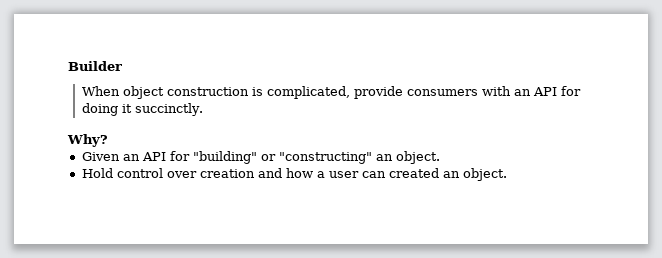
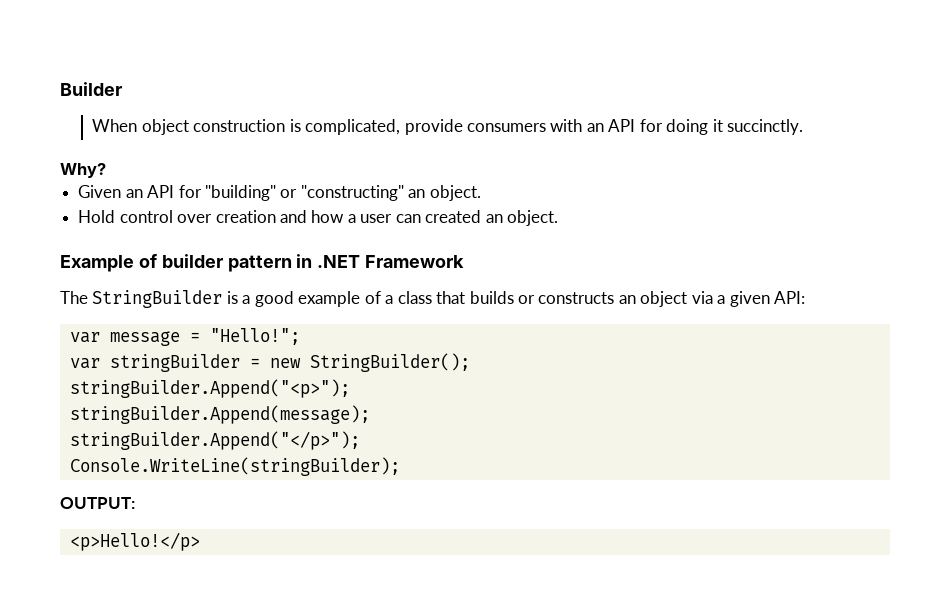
+ Example of builder pattern in .NET Framework
+ The StringBuilder is a good example of a class that builds or constructs an object via a given API:
+ var message = "Hello!";
+ var stringBuilder = new StringBuilder();
+ stringBuilder.Append("<p>");
+ stringBuilder.Append(message);
+ stringBuilder.Append("</p>");
+ Console.WriteLine(stringBuilder);
+ OUTPUT:
+ <p>Hello!</p>

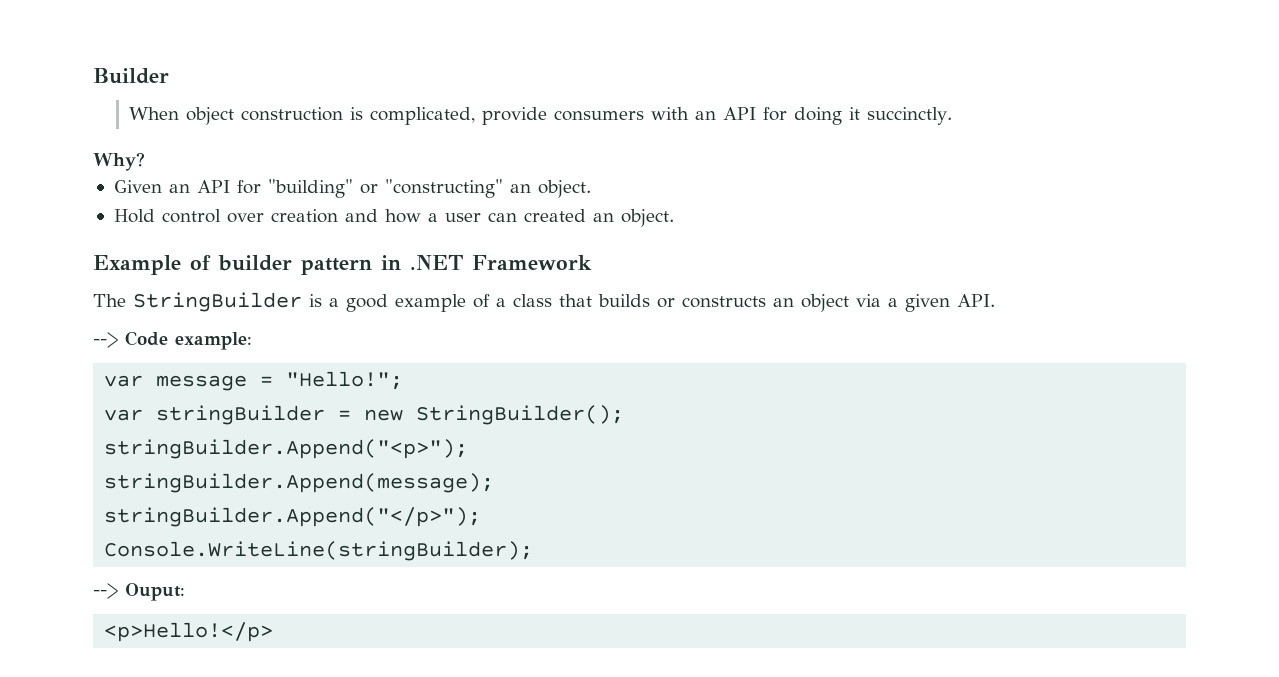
- The StringBuilder is a good example of a class that builds or constructs an object via a given API:
+ The StringBuilder is a good example of a class that builds or constructs an object via a given API.
+ --> Code example:
- OUTPUT:
+ --> Ouput:

